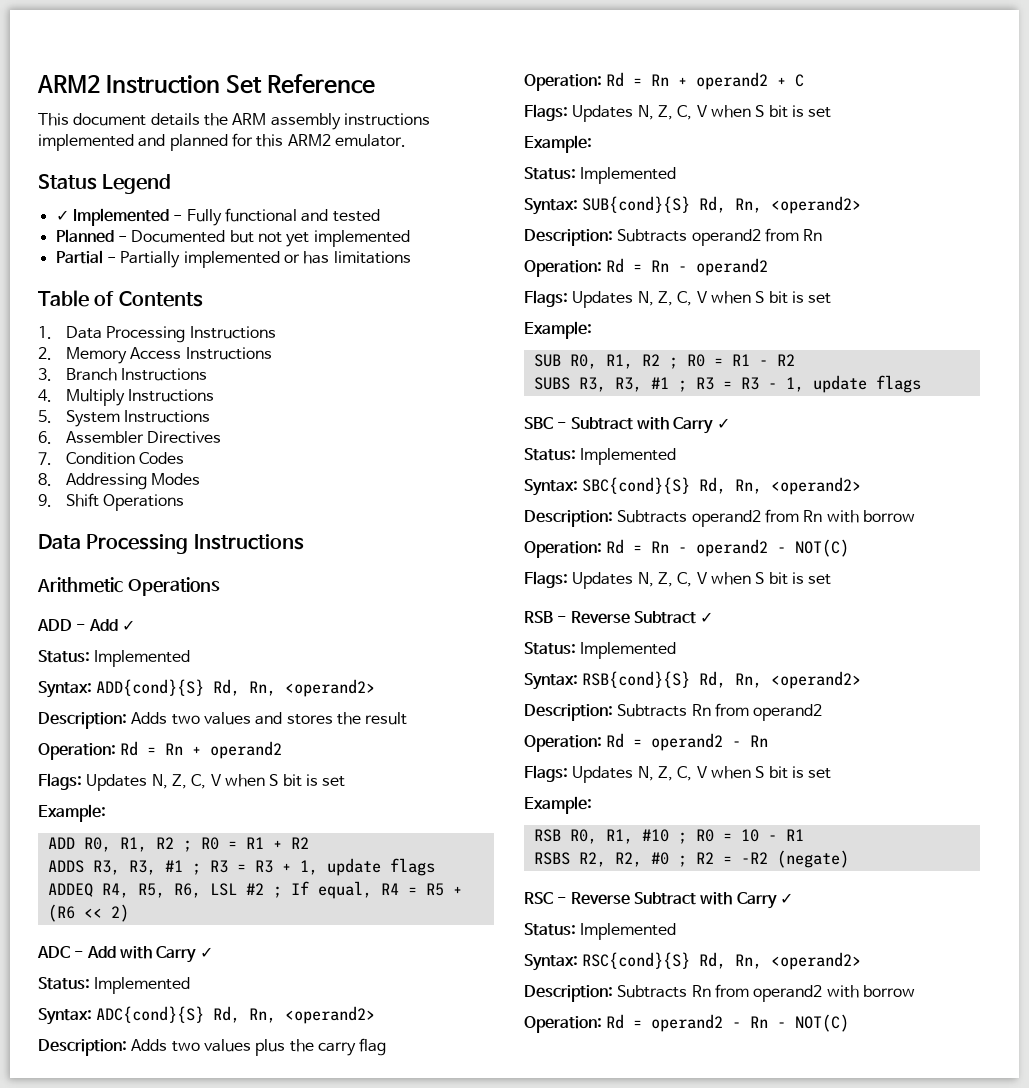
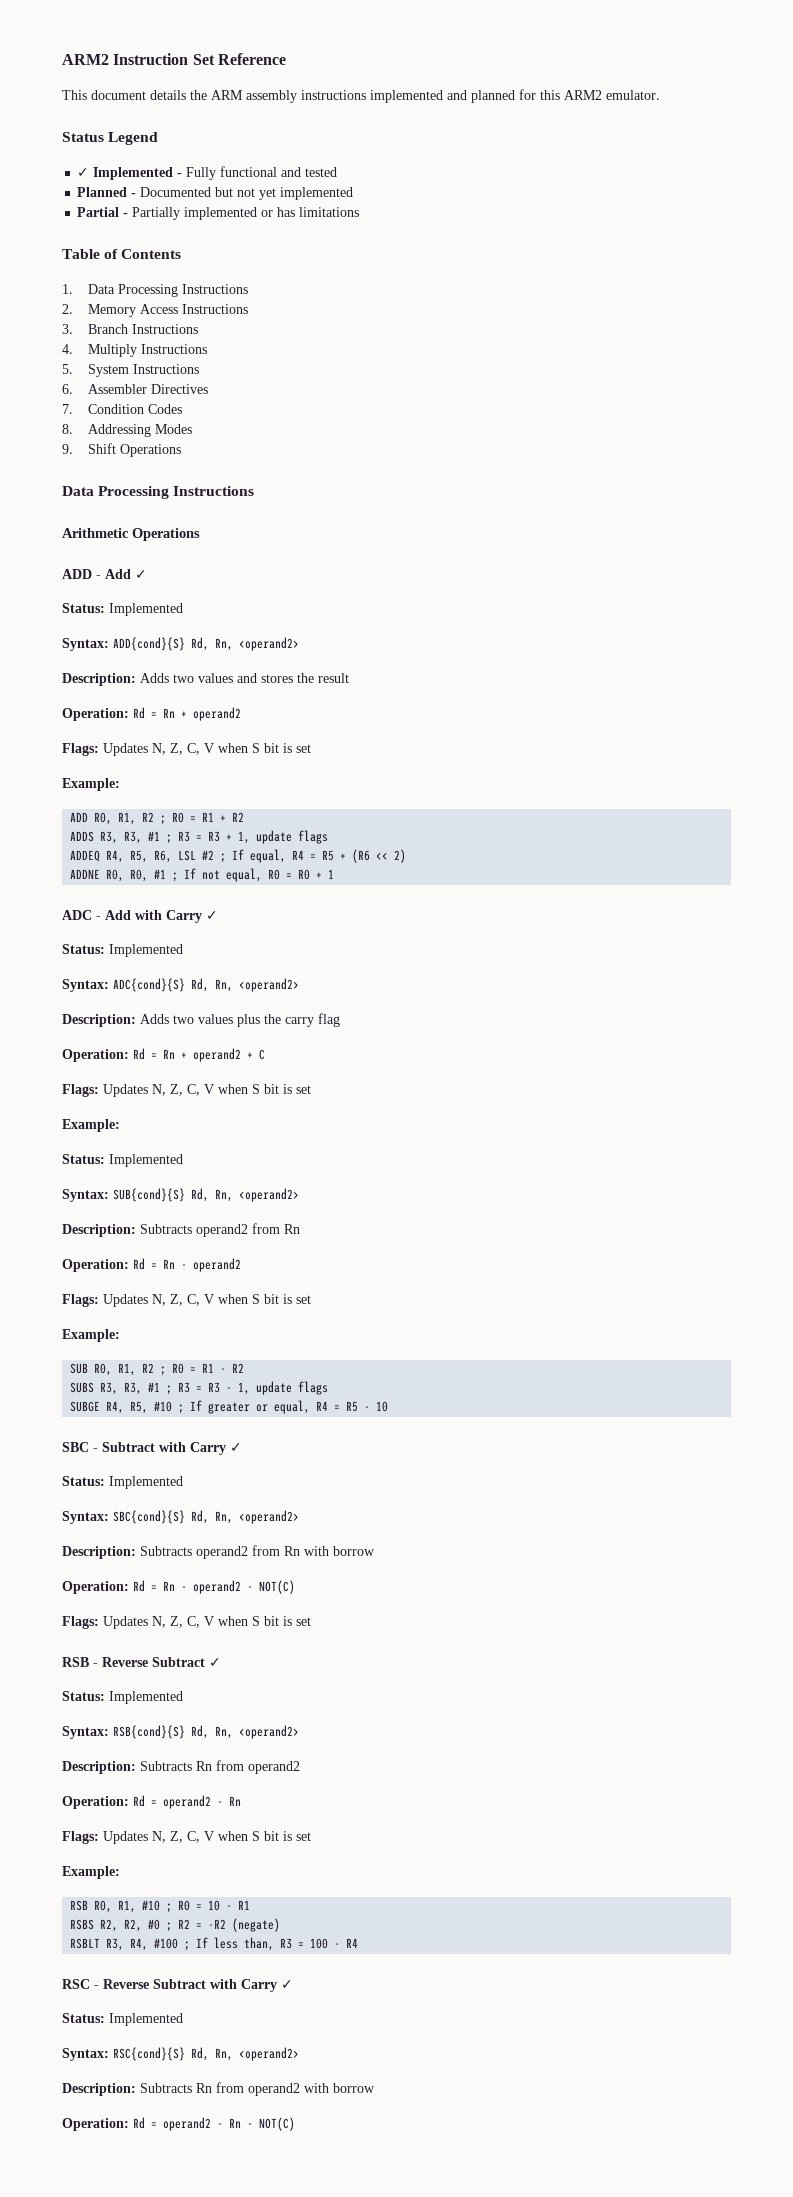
+ ADDNE R0, R0, #1 ; If not equal, R0 = R0 + 1
+ SUBGE R4, R5, #10 ; If greater or equal, R4 = R5 - 10
+ RSBLT R3, R4, #100 ; If less than, R3 = 100 - R4

